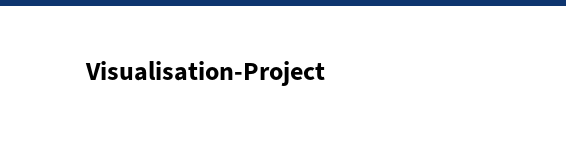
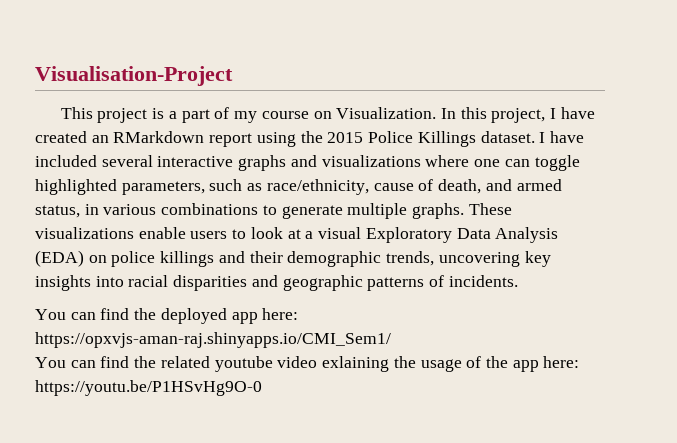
+ This project is a part of my course on Visualization. In this project, I have created an RMarkdown report using the 2015 Police Killings dataset. I have included several interactive graphs and visualizations where one can toggle highlighted parameters, such as race/ethnicity, cause of death, and armed status, in various combinations to generate multiple graphs. These visualizations enable users to look at a visual Exploratory Data Analysis (EDA) on police killings and their demographic trends, uncovering key insights into racial disparities and geographic patterns of incidents.
+ You can find the deployed app here: https://opxvjs-aman-raj.shinyapps.io/CMI_Sem1/
+ You can find the related youtube video exlaining the usage of the app here: https://youtu.be/P1HSvHg9O-0

